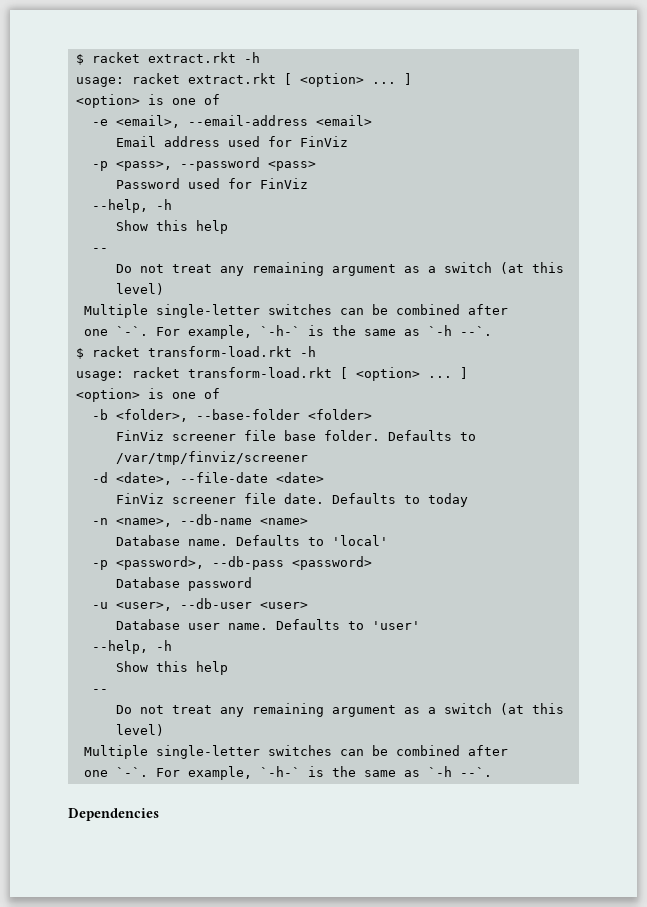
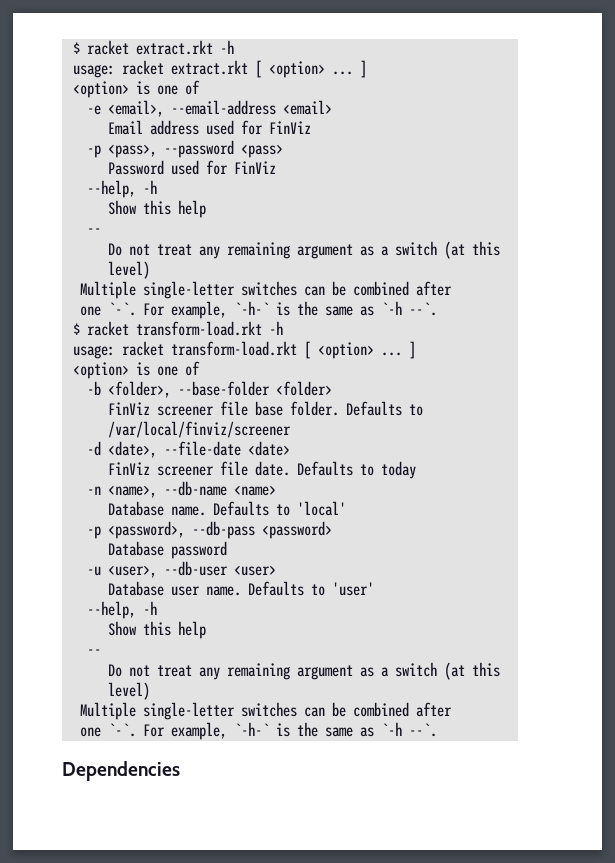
- Defaults to /var/tmp/finviz/screener
+ Defaults to /var/local/finviz/screener

